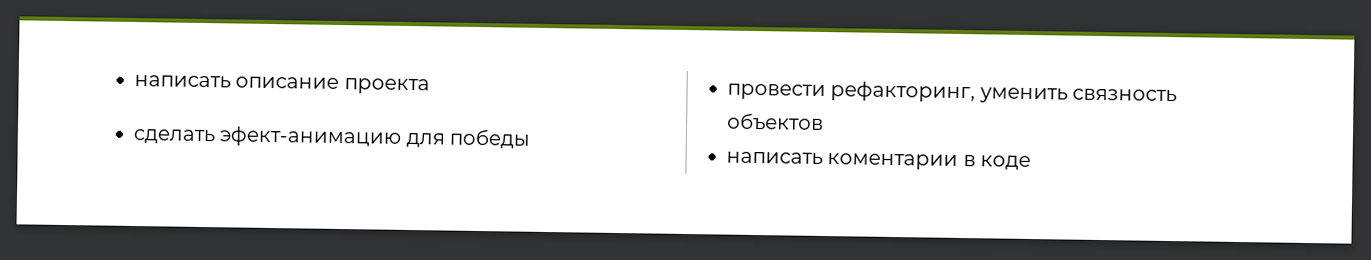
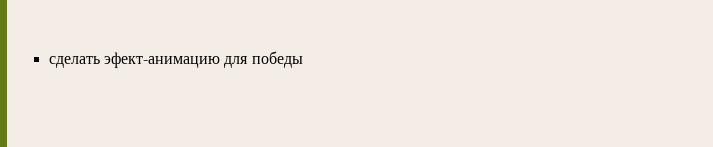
- написать описание проекта
- провести рефакторинг, уменить связность объектов
- написать коментарии в коде

